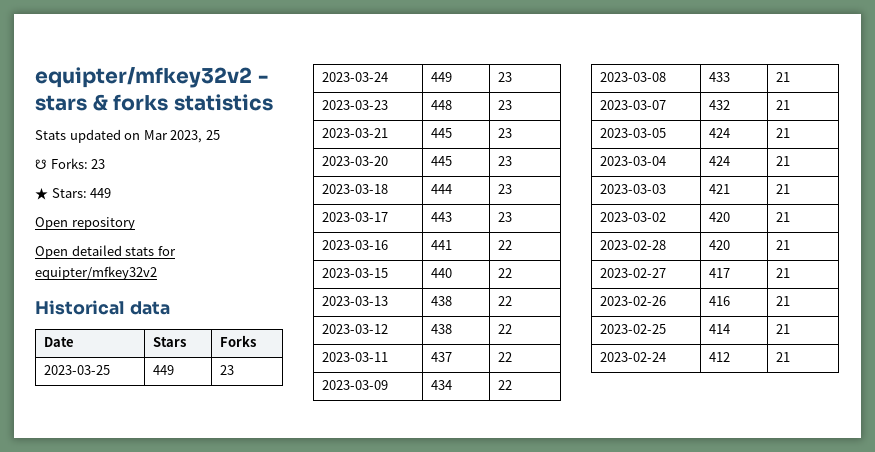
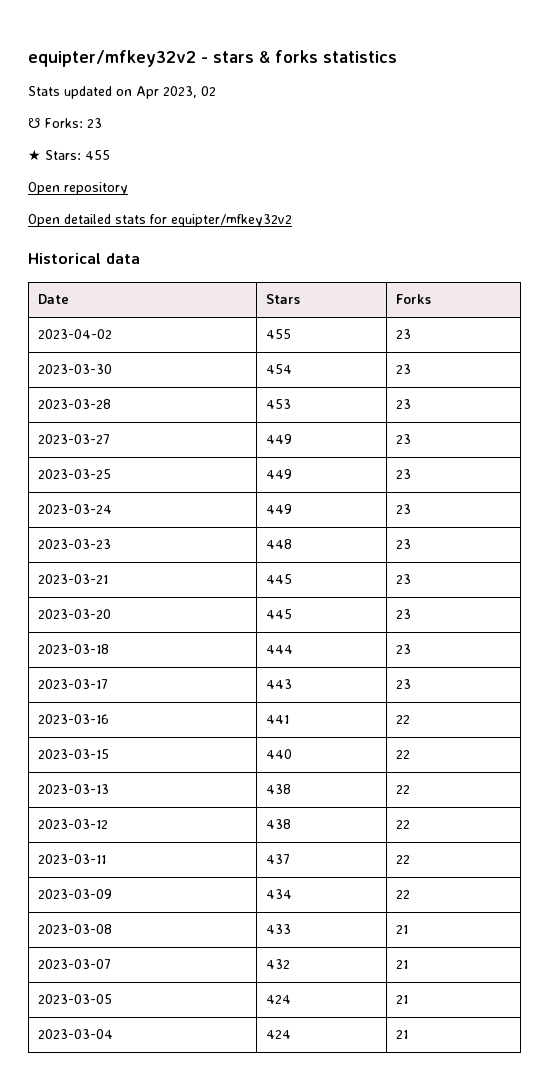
- Stats updated on Mar 2023, 25
+ Stats updated on Apr 2023, 02
- ★ Stars: 449
+ ★ Stars: 455
+ 2023-04-02 | 455 | 23
+ 2023-03-30 | 454 | 23
+ 2023-03-28 | 453 | 23
+ 2023-03-27 | 449 | 23
- 2023-03-03 | 421 | 21
- 2023-03-02 | 420 | 21
- 2023-02-28 | 420 | 21
- 2023-02-27 | 417 | 21
- 2023-02-26 | 416 | 21
- 2023-02-25 | 414 | 21
- 2023-02-24 | 412 | 21

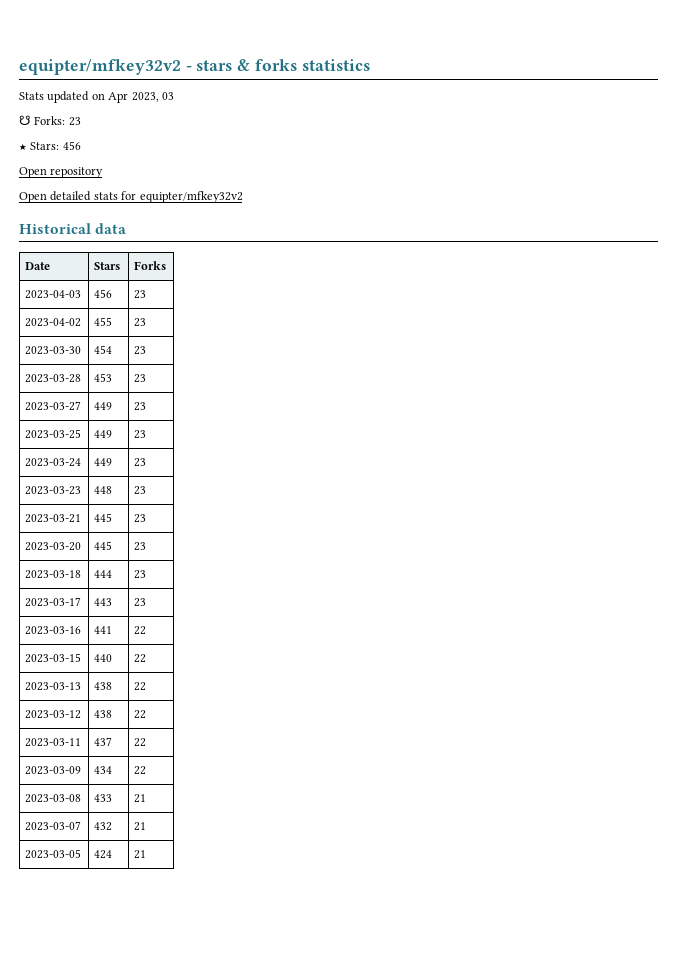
- Stats updated on Apr 2023, 02
+ Stats updated on Apr 2023, 03
- ★ Stars: 455
+ ★ Stars: 456
+ 2023-04-03 | 456 | 23
- 2023-03-04 | 424 | 21

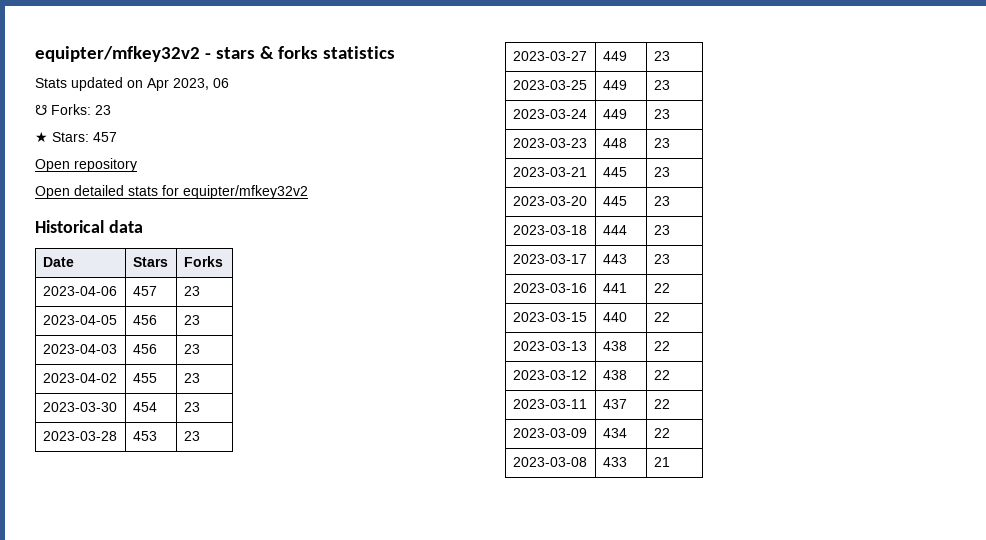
- Stats updated on Apr 2023, 03
+ Stats updated on Apr 2023, 06
- ★ Stars: 456
+ ★ Stars: 457
+ 2023-04-06 | 457 | 23
+ 2023-04-05 | 456 | 23
- 2023-03-07 | 432 | 21
- 2023-03-05 | 424 | 21

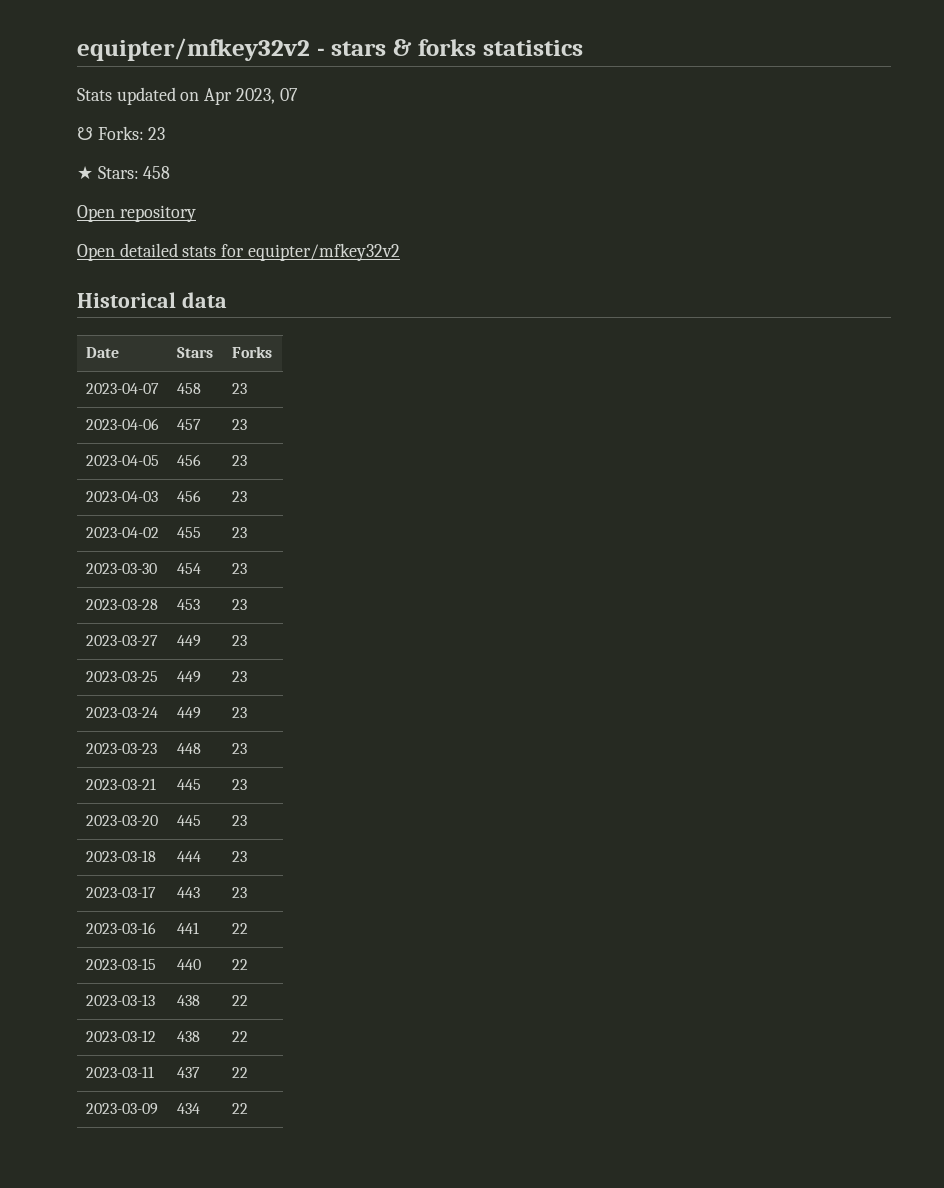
- Stats updated on Apr 2023, 06
+ Stats updated on Apr 2023, 07
- ★ Stars: 457
+ ★ Stars: 458
+ 2023-04-07 | 458 | 23
- 2023-03-08 | 433 | 21

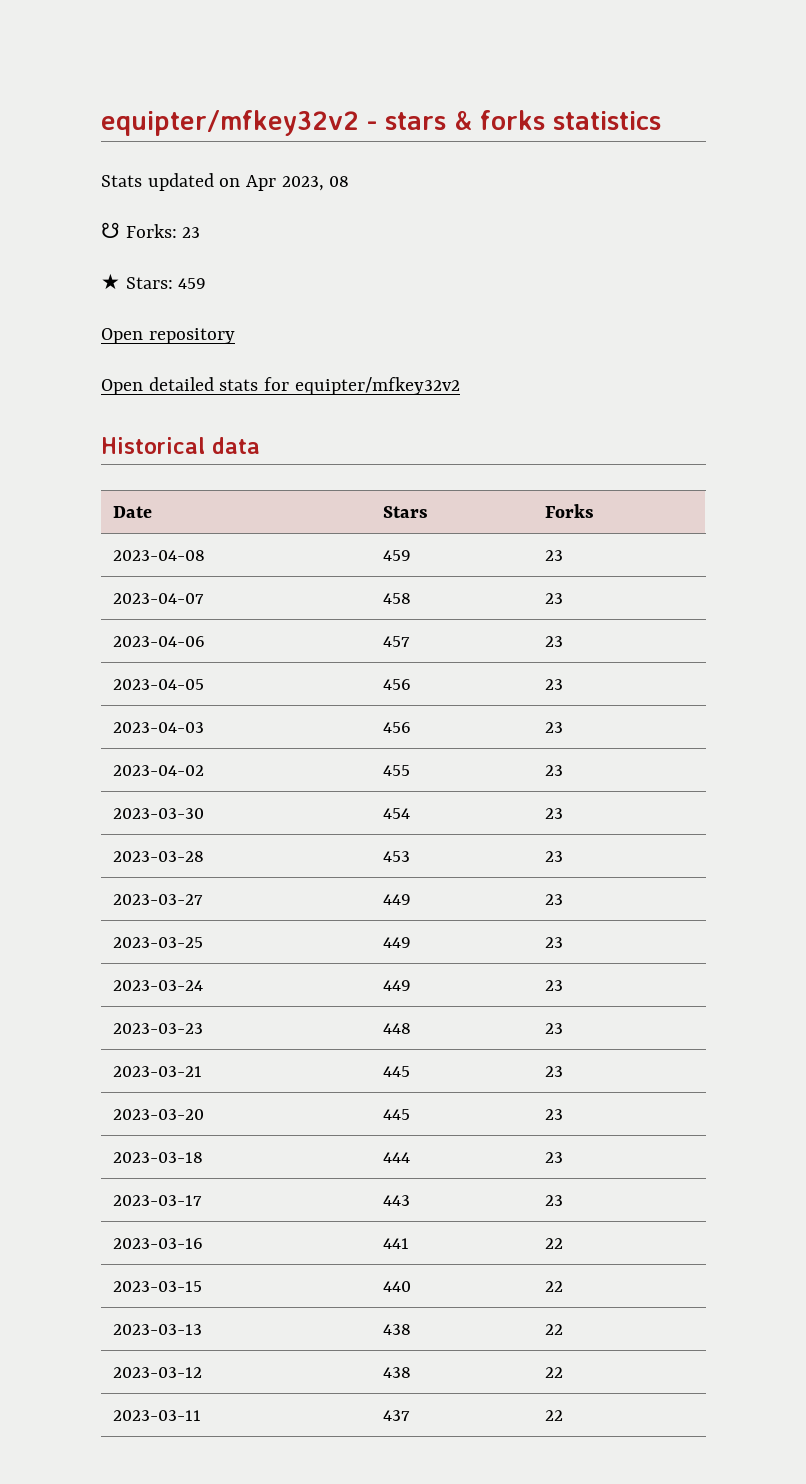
- Stats updated on Apr 2023, 07
+ Stats updated on Apr 2023, 08
- ★ Stars: 458
+ ★ Stars: 459
+ 2023-04-08 | 459 | 23
- 2023-03-09 | 434 | 22

